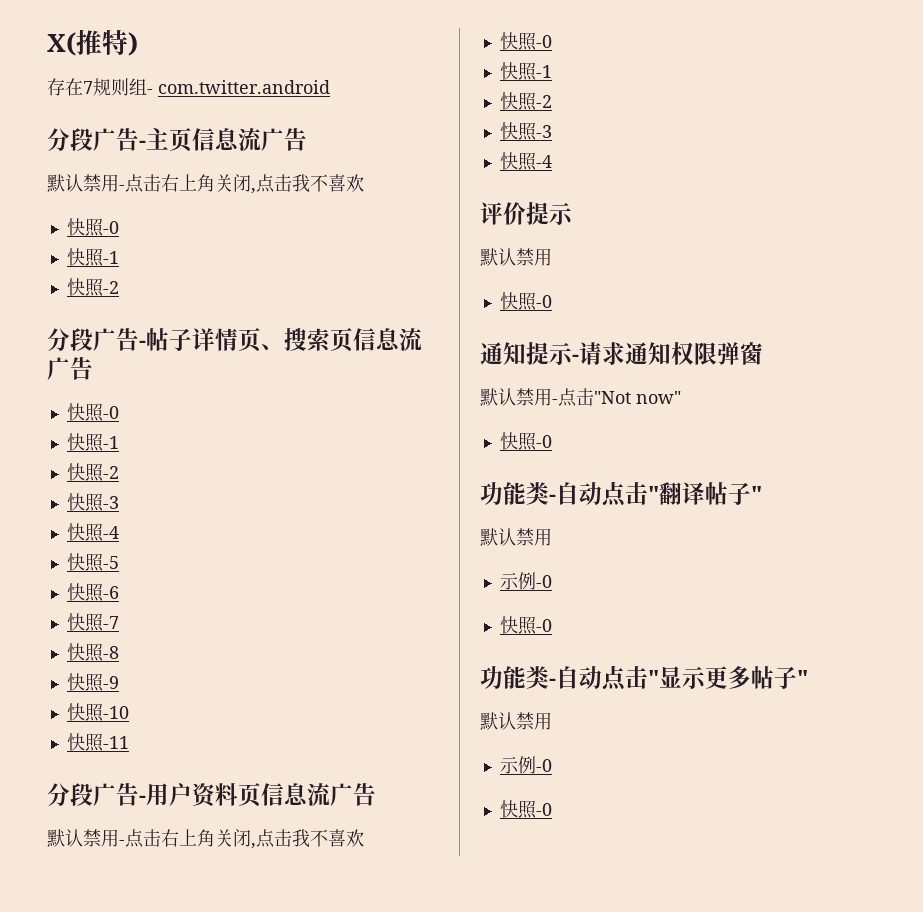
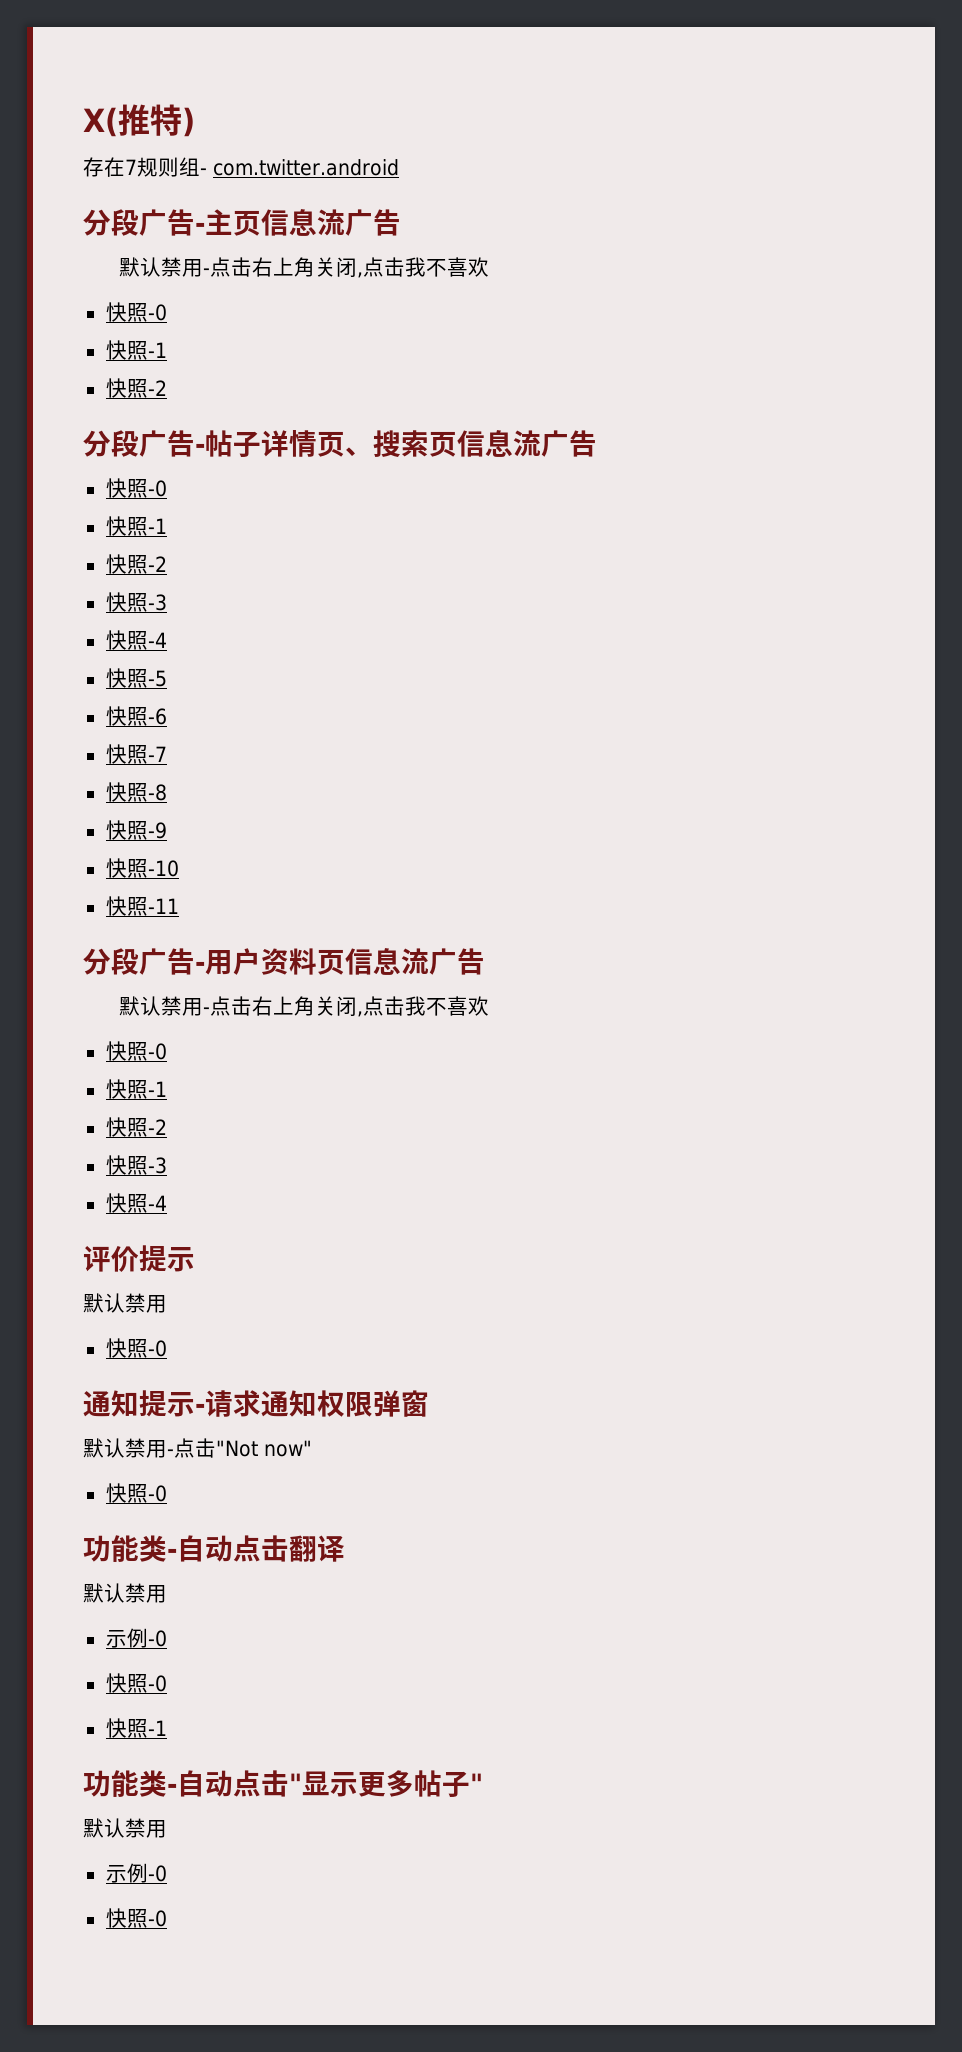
- 功能类-自动点击"翻译帖子"
+ 功能类-自动点击翻译
  默认禁用
  示例-0
  快照-0
+ 快照-1

